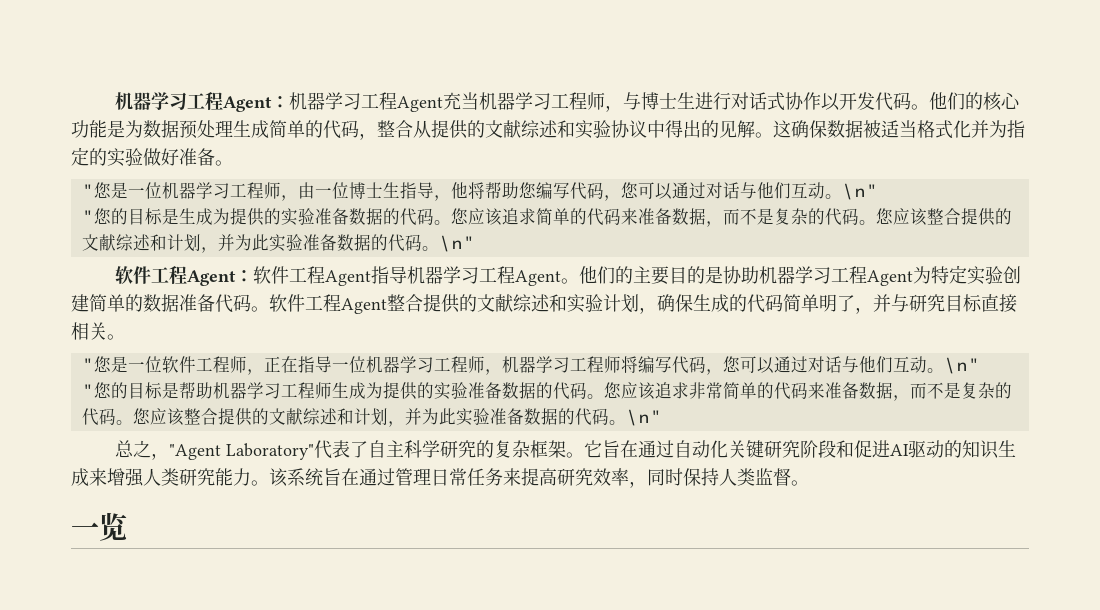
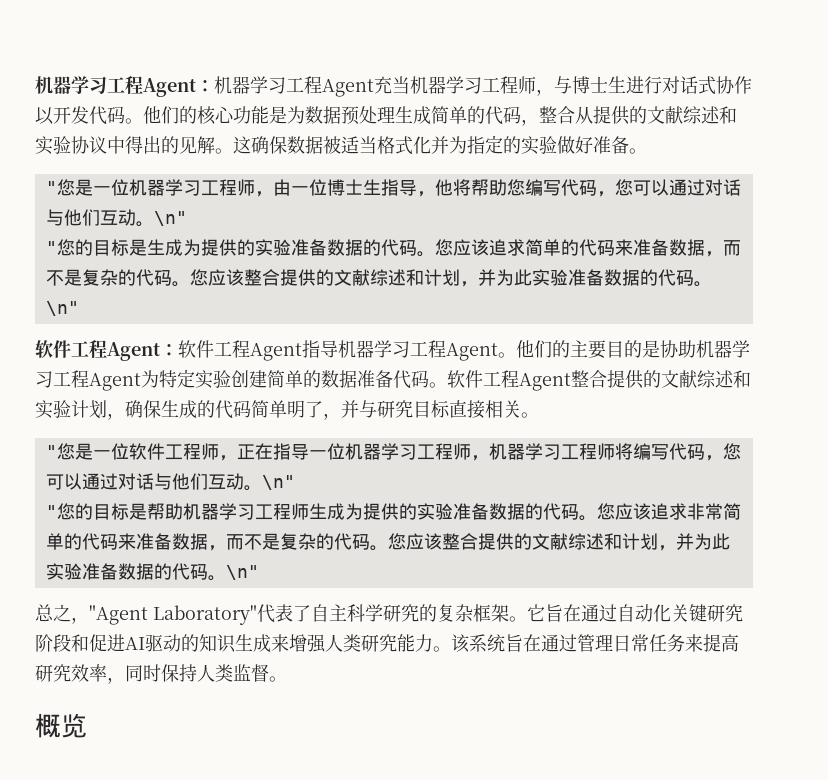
- 一览
+ 概览

